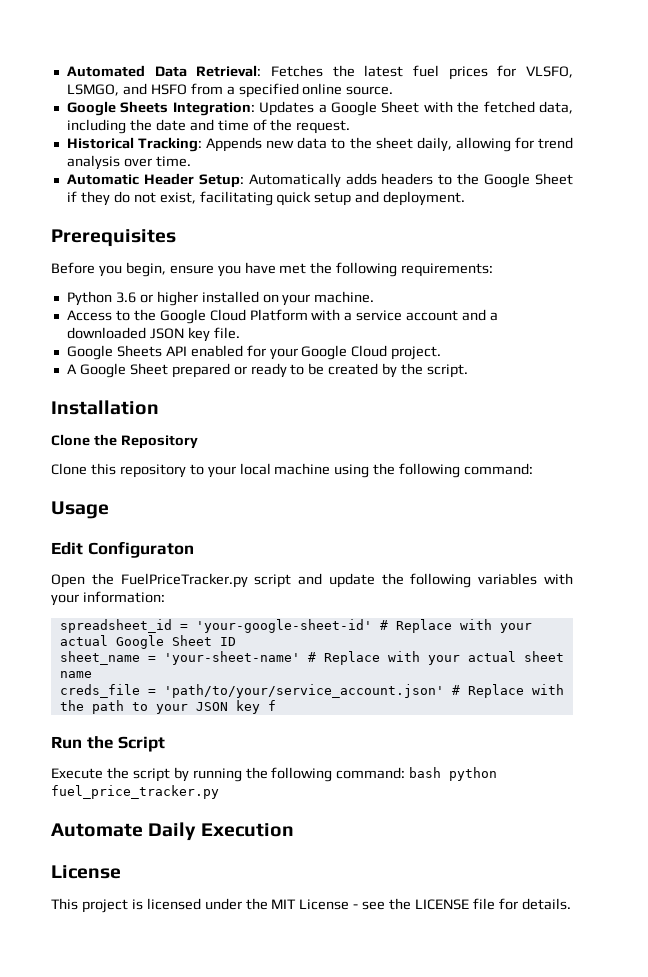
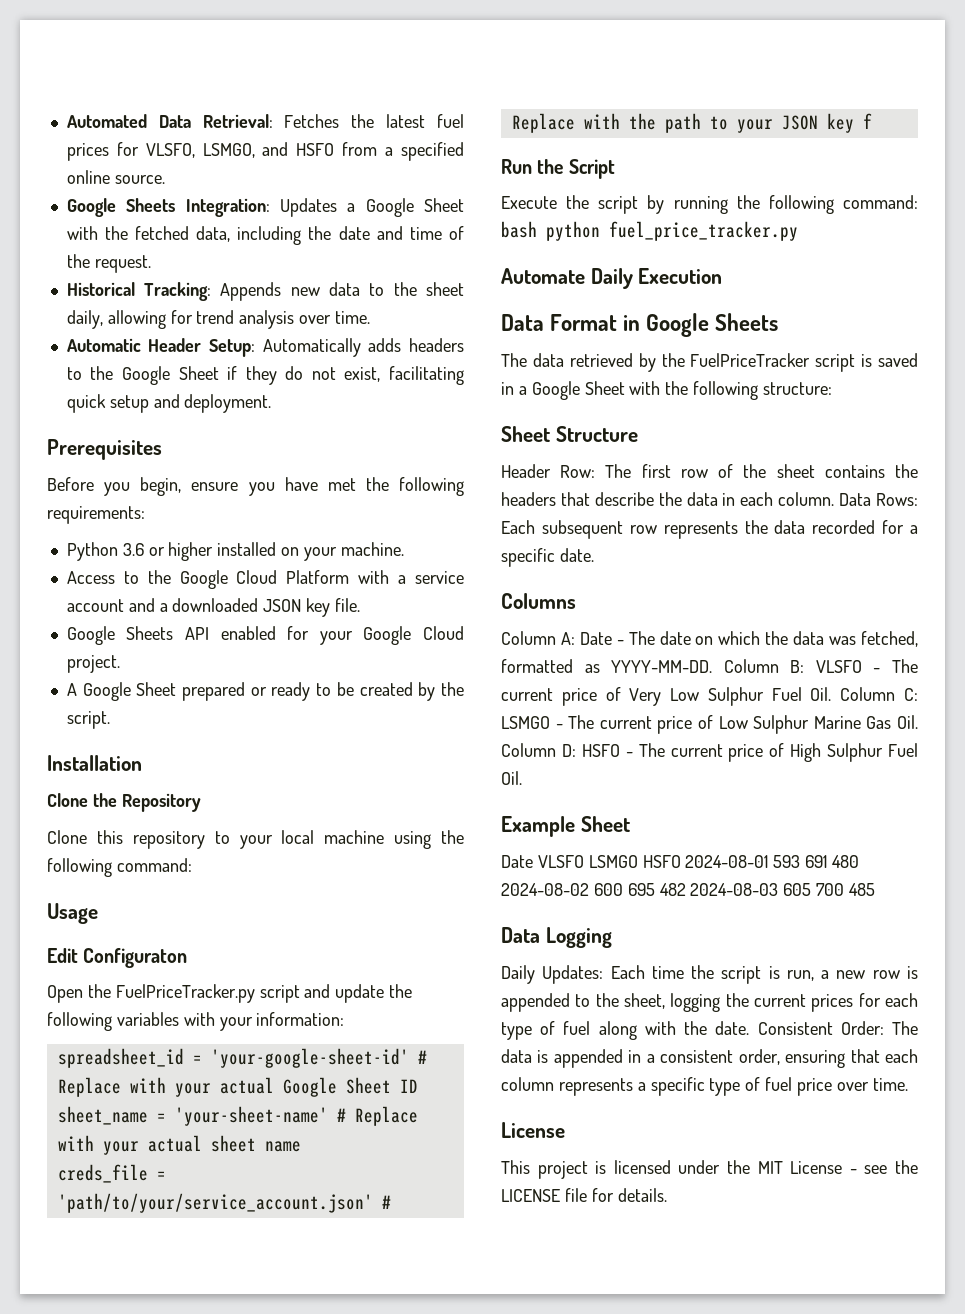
+ Data Format in Google Sheets
+ The data retrieved by the FuelPriceTracker script is saved in a Google Sheet with the following structure:
+ Sheet Structure
+ Header Row: The first row of the sheet contains the headers that describe the data in each column. Data Rows: Each subsequent row represents the data recorded for a specific date.
+ Columns
+ Column A: Date - The date on which the data was fetched, formatted as YYYY-MM-DD. Column B: VLSFO - The current price of Very Low Sulphur Fuel Oil. Column C: LSMGO - The current price of Low Sulphur Marine Gas Oil. Column D: HSFO - The current price of High Sulphur Fuel Oil.
+ Example Sheet
+ Date VLSFO LSMGO HSFO 2024-08-01 593 691 480 2024-08-02 600 695 482 2024-08-03 605 700 485
+ Data Logging
+ Daily Updates: Each time the script is run, a new row is appended to the sheet, logging the current prices for each type of fuel along with the date. Consistent Order: The data is appended in a consistent order, ensuring that each column represents a specific type of fuel price over time.

